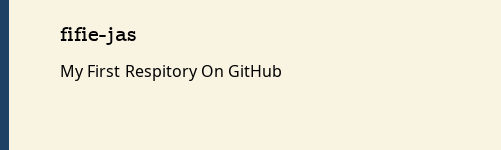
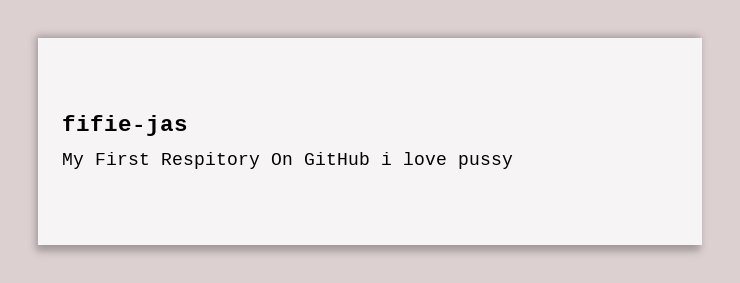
- My First Respitory On GitHub
+ My First Respitory On GitHub i love pussy

